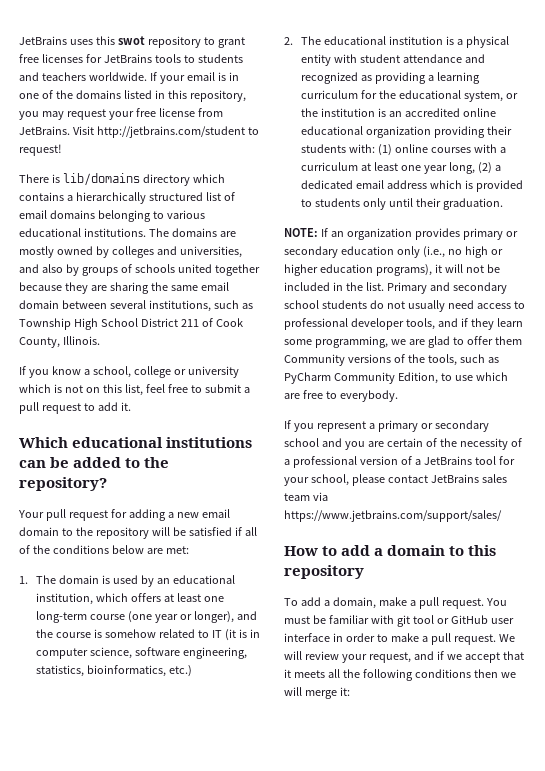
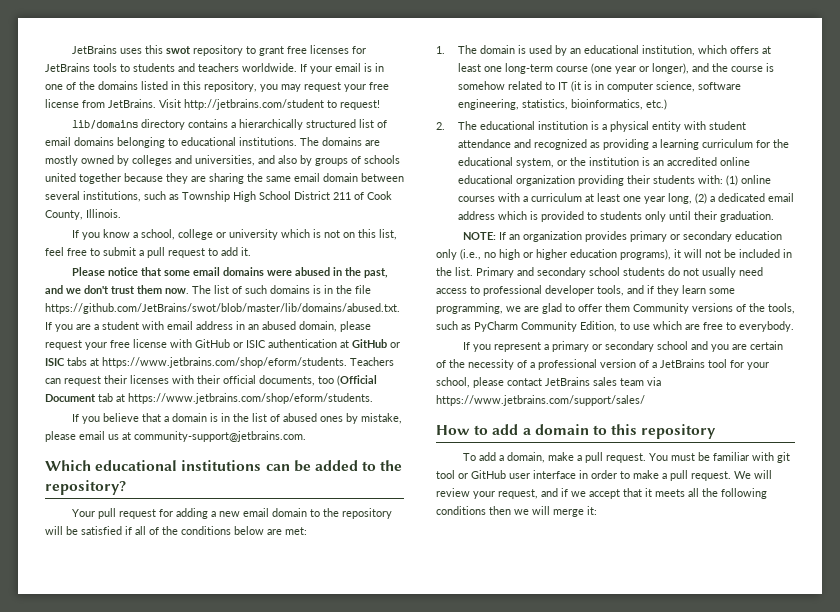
- There is lib/domains directory which contains a hierarchically structured list of email domains belonging to various educational institutions.
+ lib/domains directory contains a hierarchically structured list of email domains belonging to educational institutions.
+ Please notice that some email domains were abused in the past, and we don't trust them now. The list of such domains is in the file https://github.com/JetBrains/swot/blob/master/lib/domains/abused.txt. If you are a student with email address in an abused domain, please request your free license with GitHub or ISIC authentication at GitHub or ISIC tabs at https://www.jetbrains.com/shop/eform/students. Teachers can request their licenses with their official documents, too (Official Document tab at https://www.jetbrains.com/shop/eform/students.
+ If you believe that a domain is in the list of abused ones by mistake, please email us at community-support@jetbrains.com.

